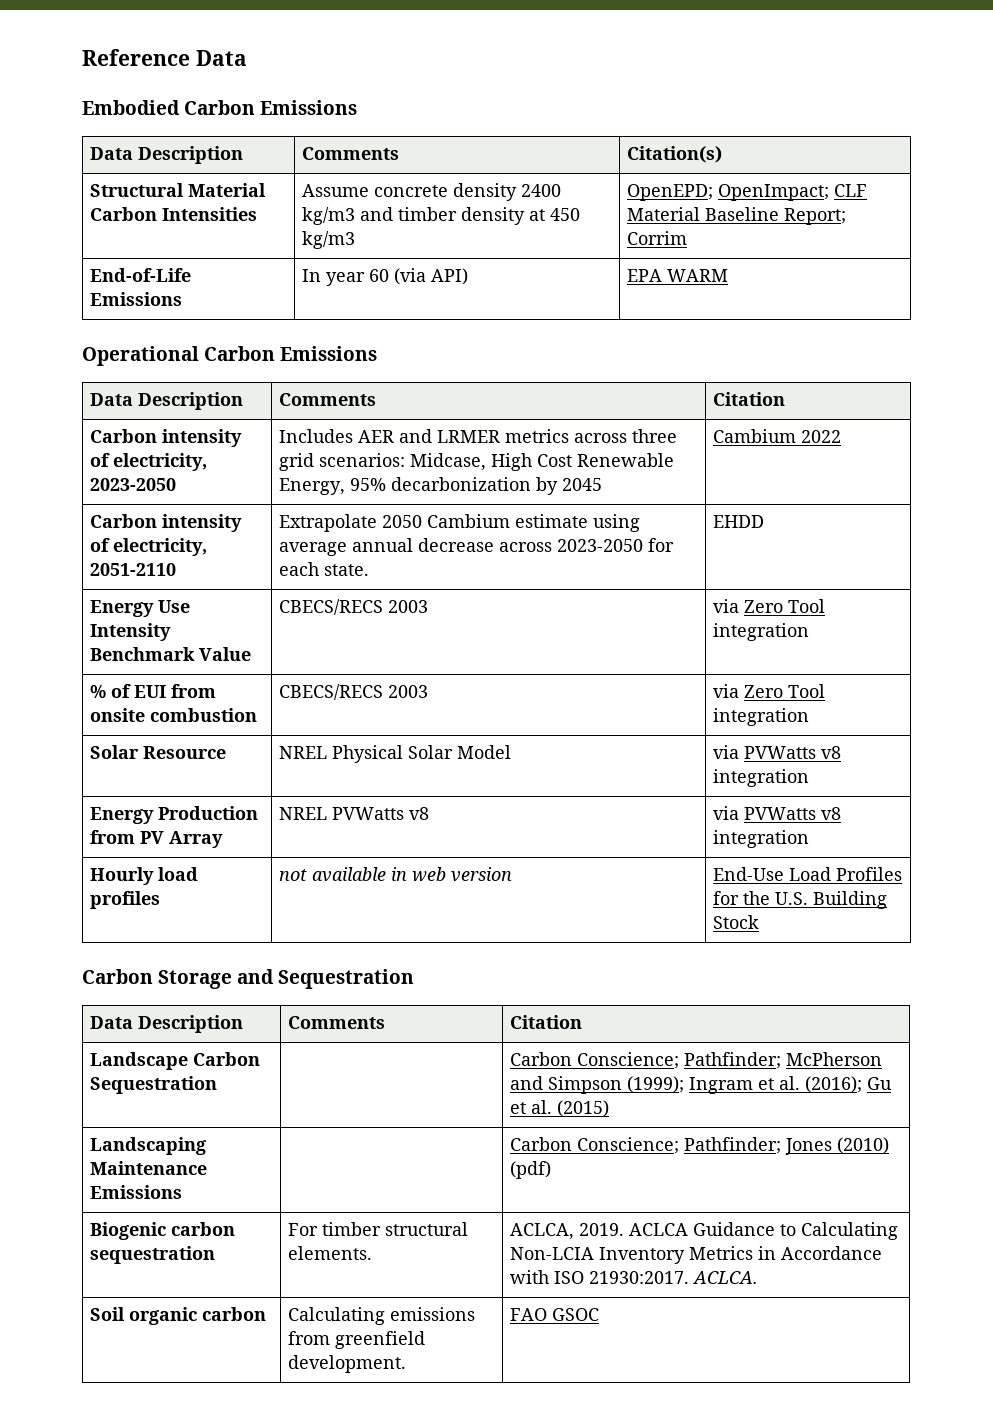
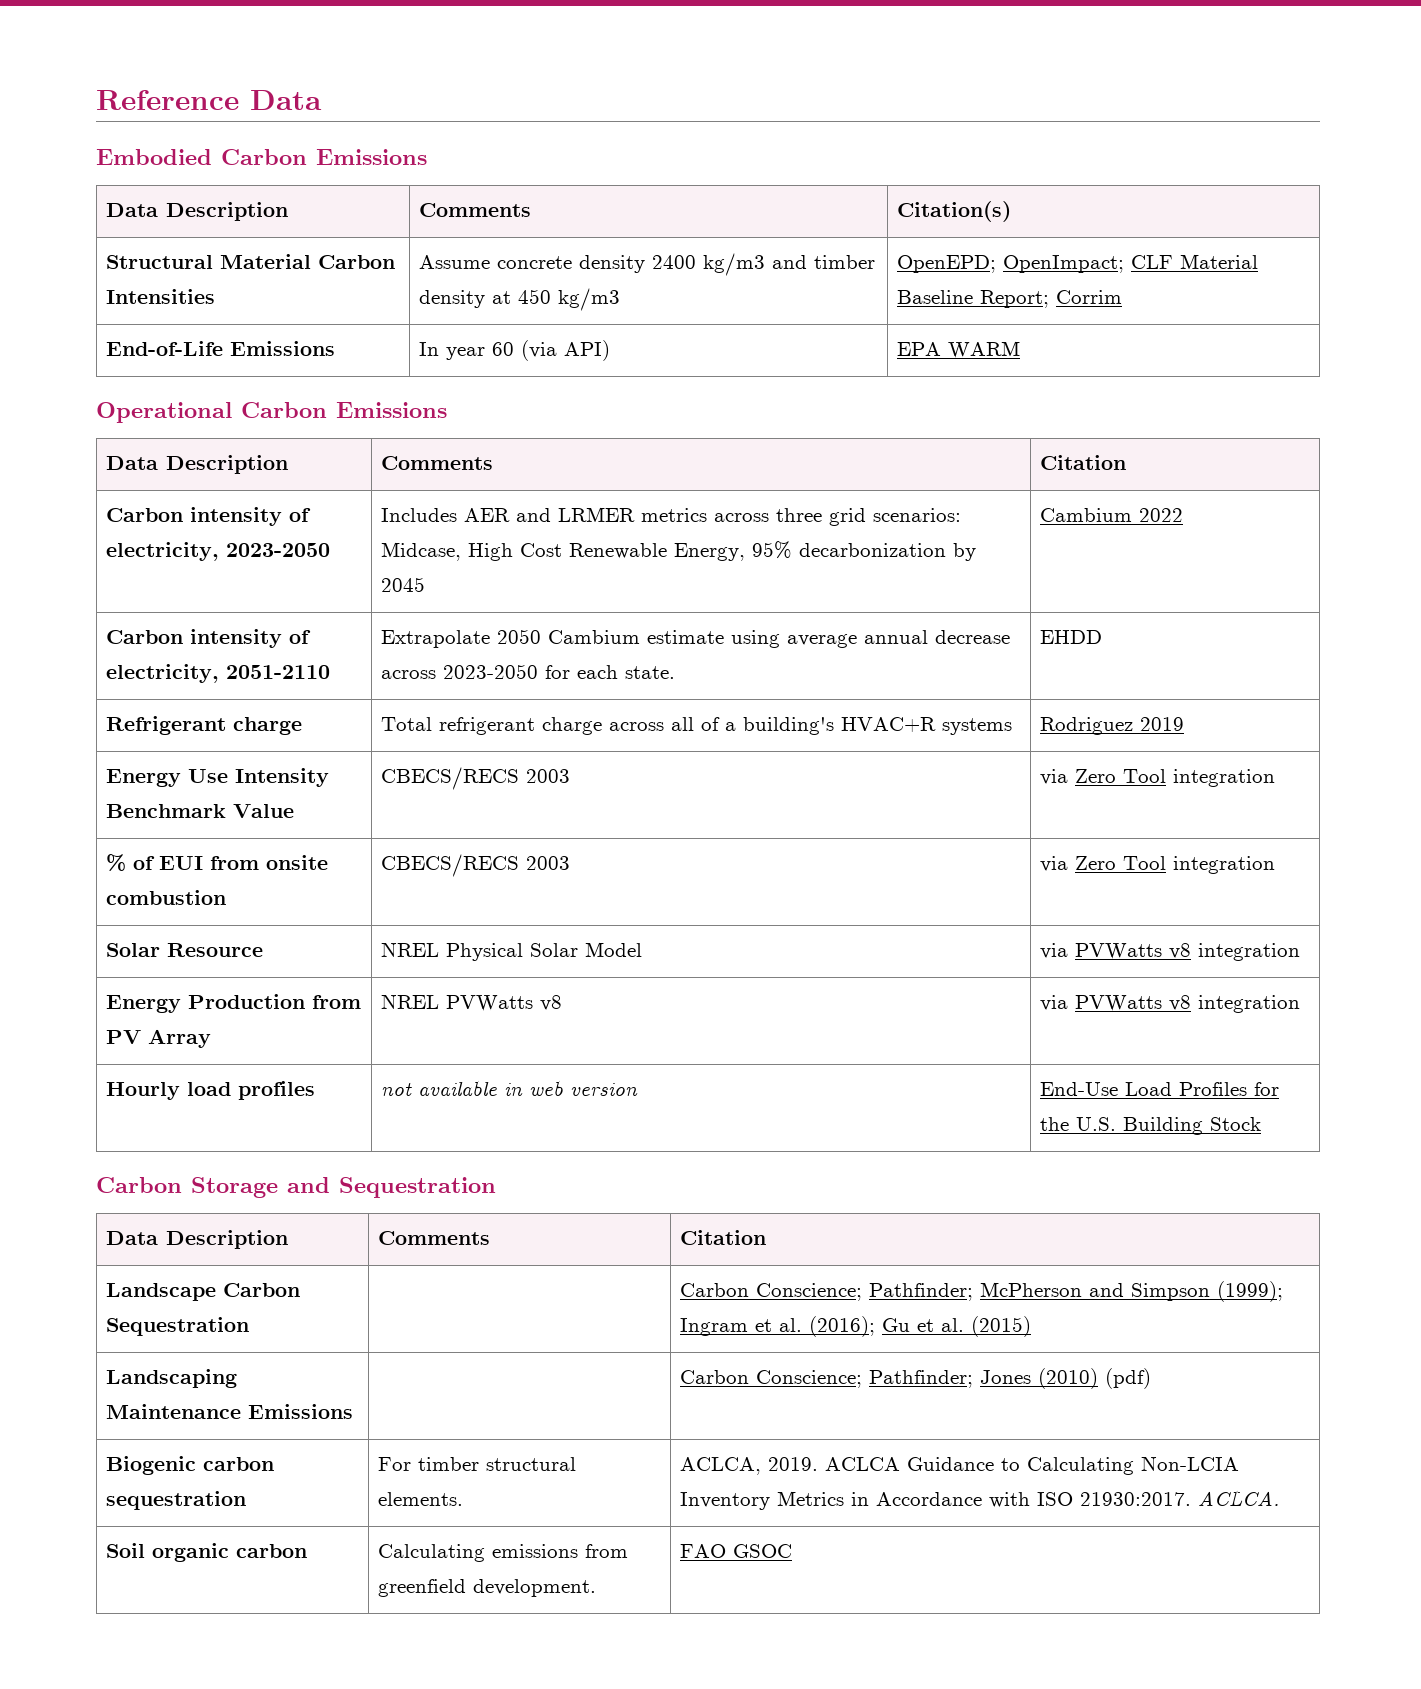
+ Refrigerant charge | Total refrigerant charge across all of a building's HVAC+R systems | Rodriguez 2019

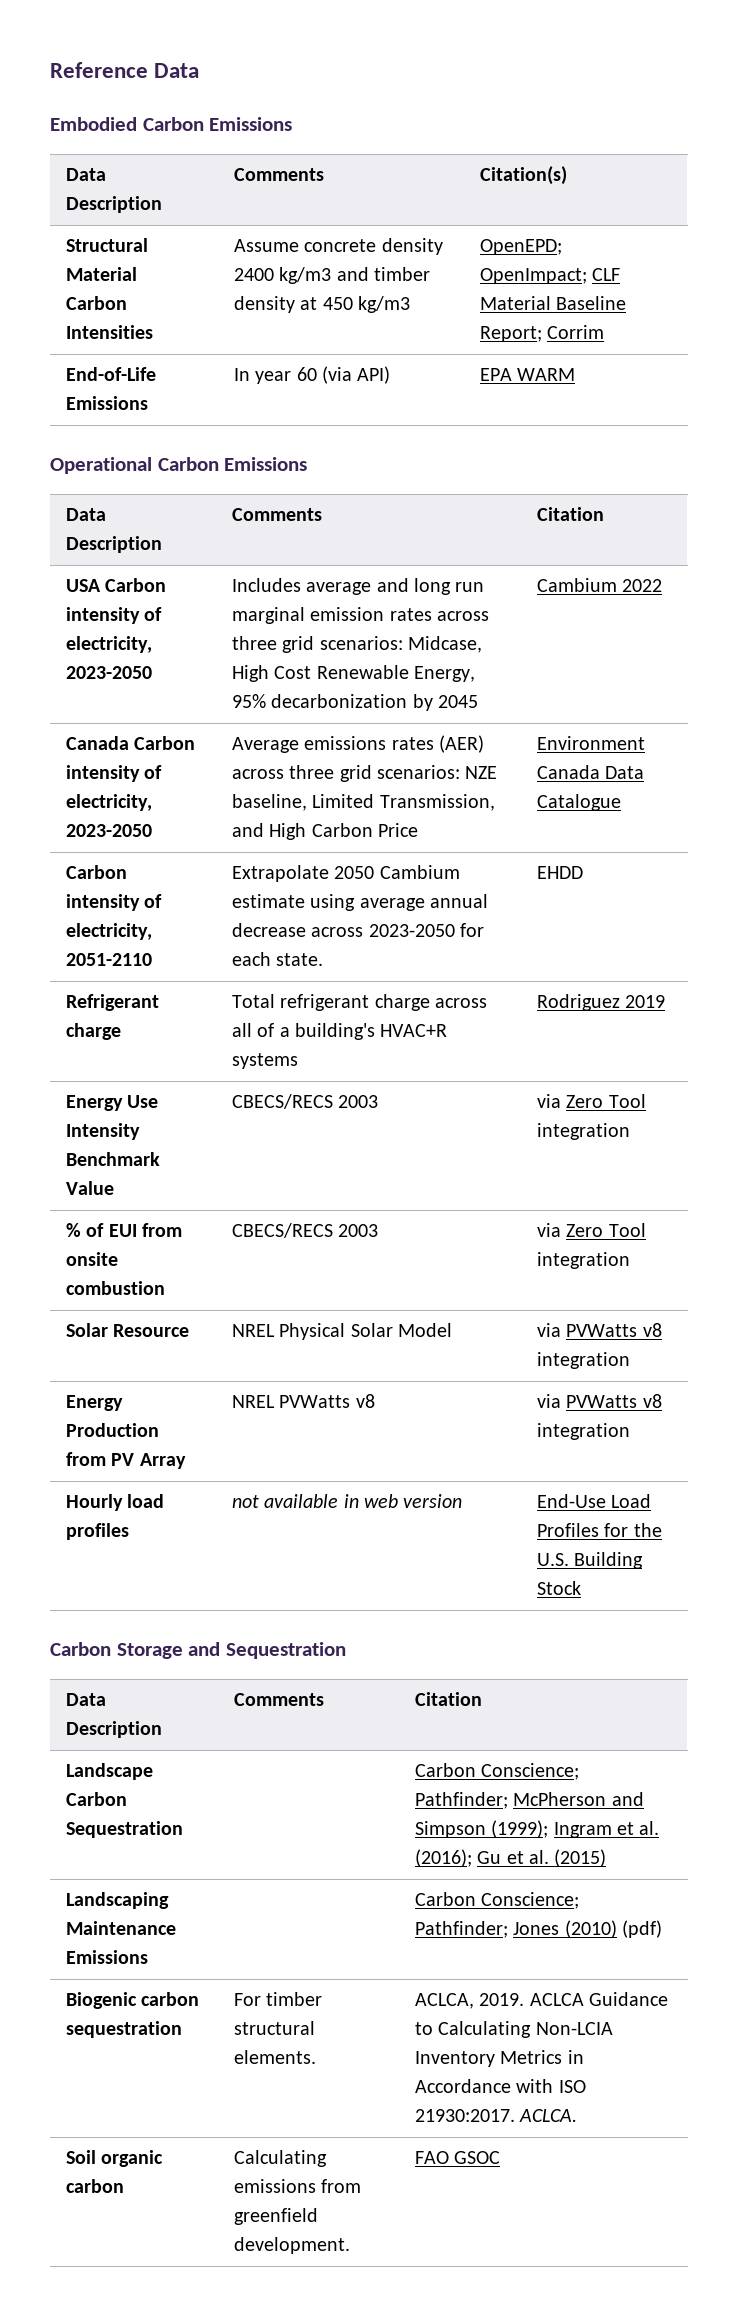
- Carbon intensity of electricity, 2023-2050 | Includes AER and LRMER metrics across three grid scenarios: Midcase, High Cost Renewable Energy, 95% decarbonization by 2045 | Cambium 2022
+ USA Carbon intensity of electricity, 2023-2050 | Includes average and long run marginal emission rates across three grid scenarios: Midcase, High Cost Renewable Energy, 95% decarbonization by 2045 | Cambium 2022
+ Canada Carbon intensity of electricity, 2023-2050 | Average emissions rates (AER) across three grid scenarios: NZE baseline, Limited Transmission, and High Carbon Price | Environment Canada Data Catalogue

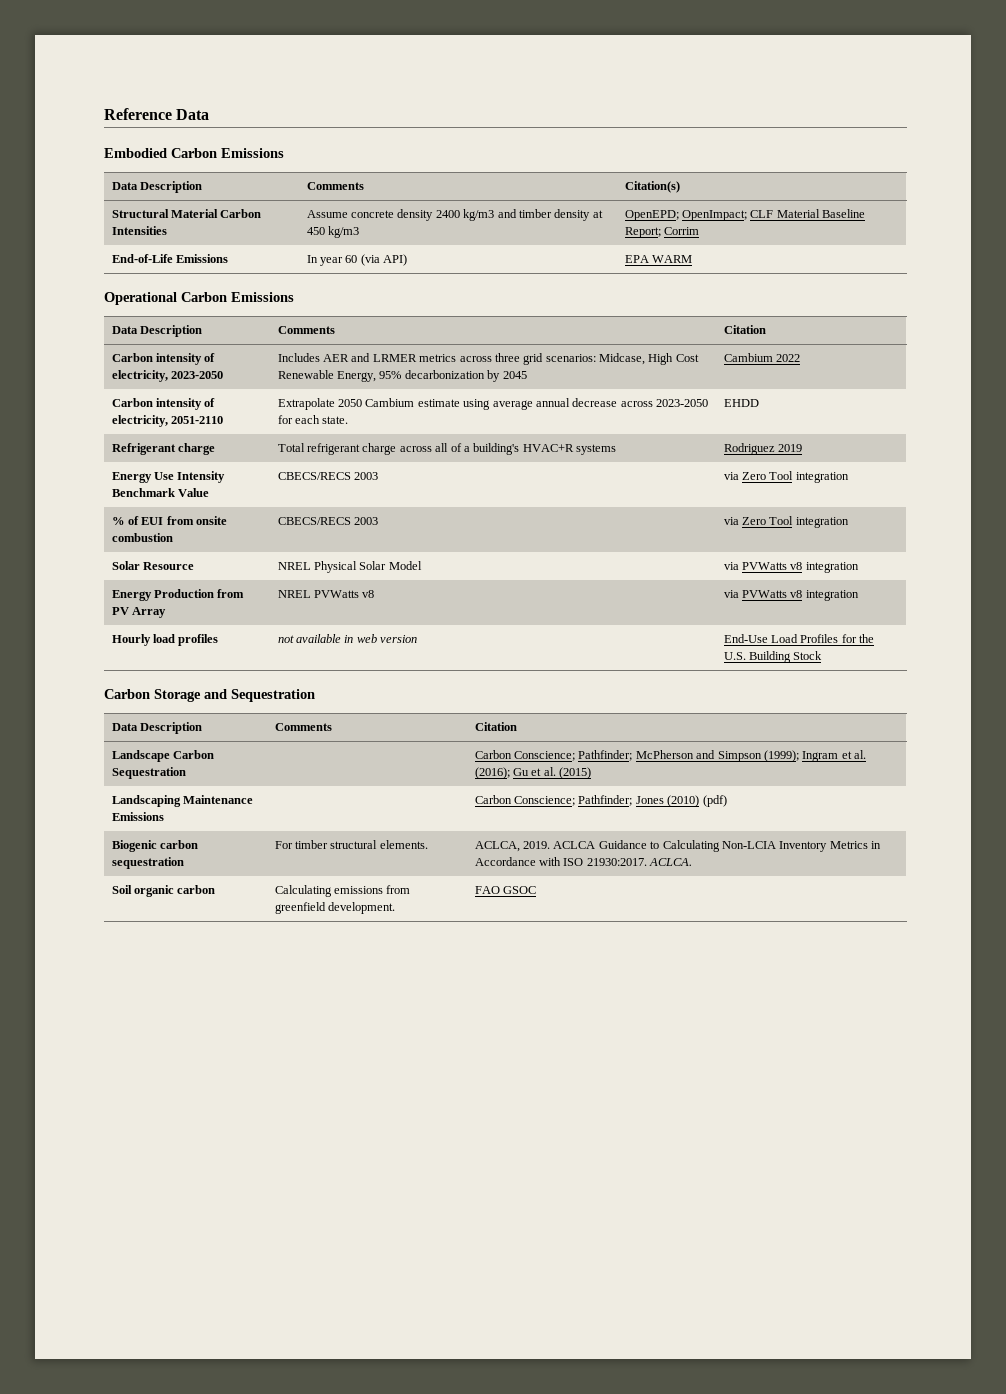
- USA Carbon intensity of electricity, 2023-2050 | Includes average and long run marginal emission rates across three grid scenarios: Midcase, High Cost Renewable Energy, 95% decarbonization by 2045 | Cambium 2022
+ Carbon intensity of electricity, 2023-2050 | Includes AER and LRMER metrics across three grid scenarios: Midcase, High Cost Renewable Energy, 95% decarbonization by 2045 | Cambium 2022
- Canada Carbon intensity of electricity, 2023-2050 | Average emissions rates (AER) across three grid scenarios: NZE baseline, Limited Transmission, and High Carbon Price | Environment Canada Data Catalogue

